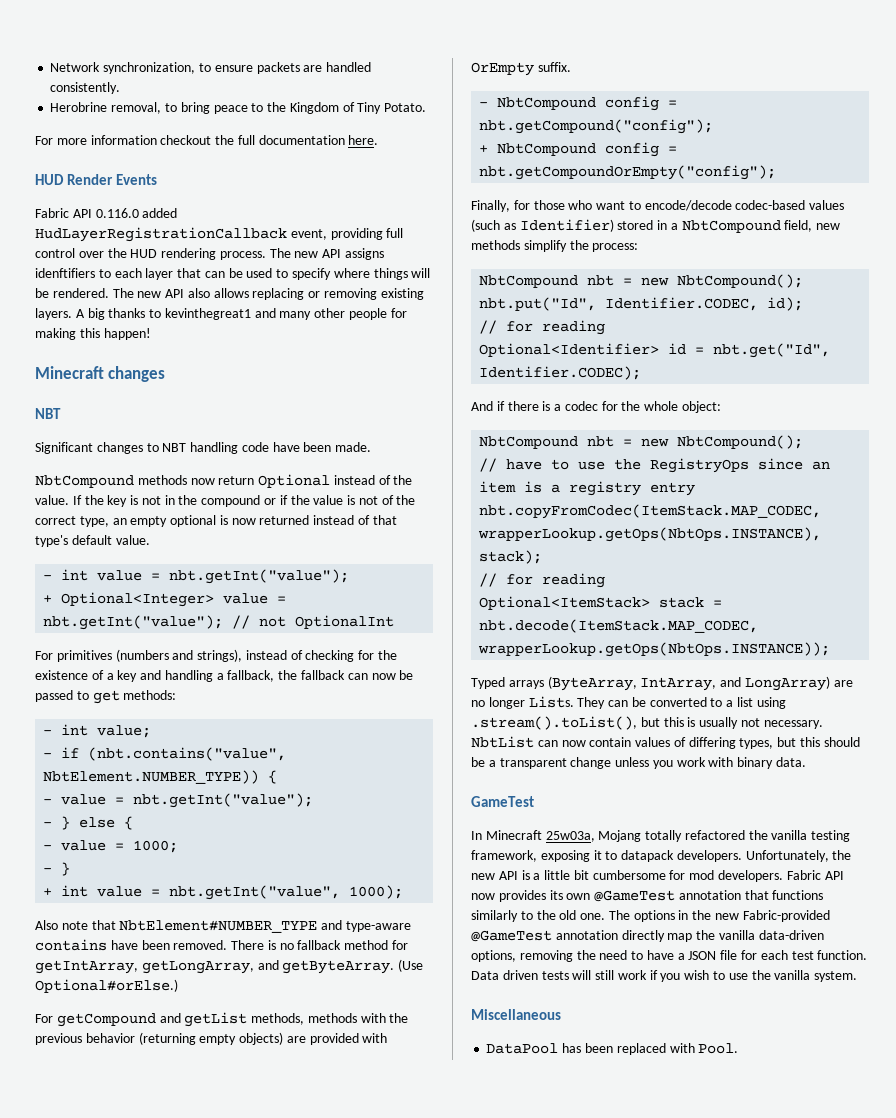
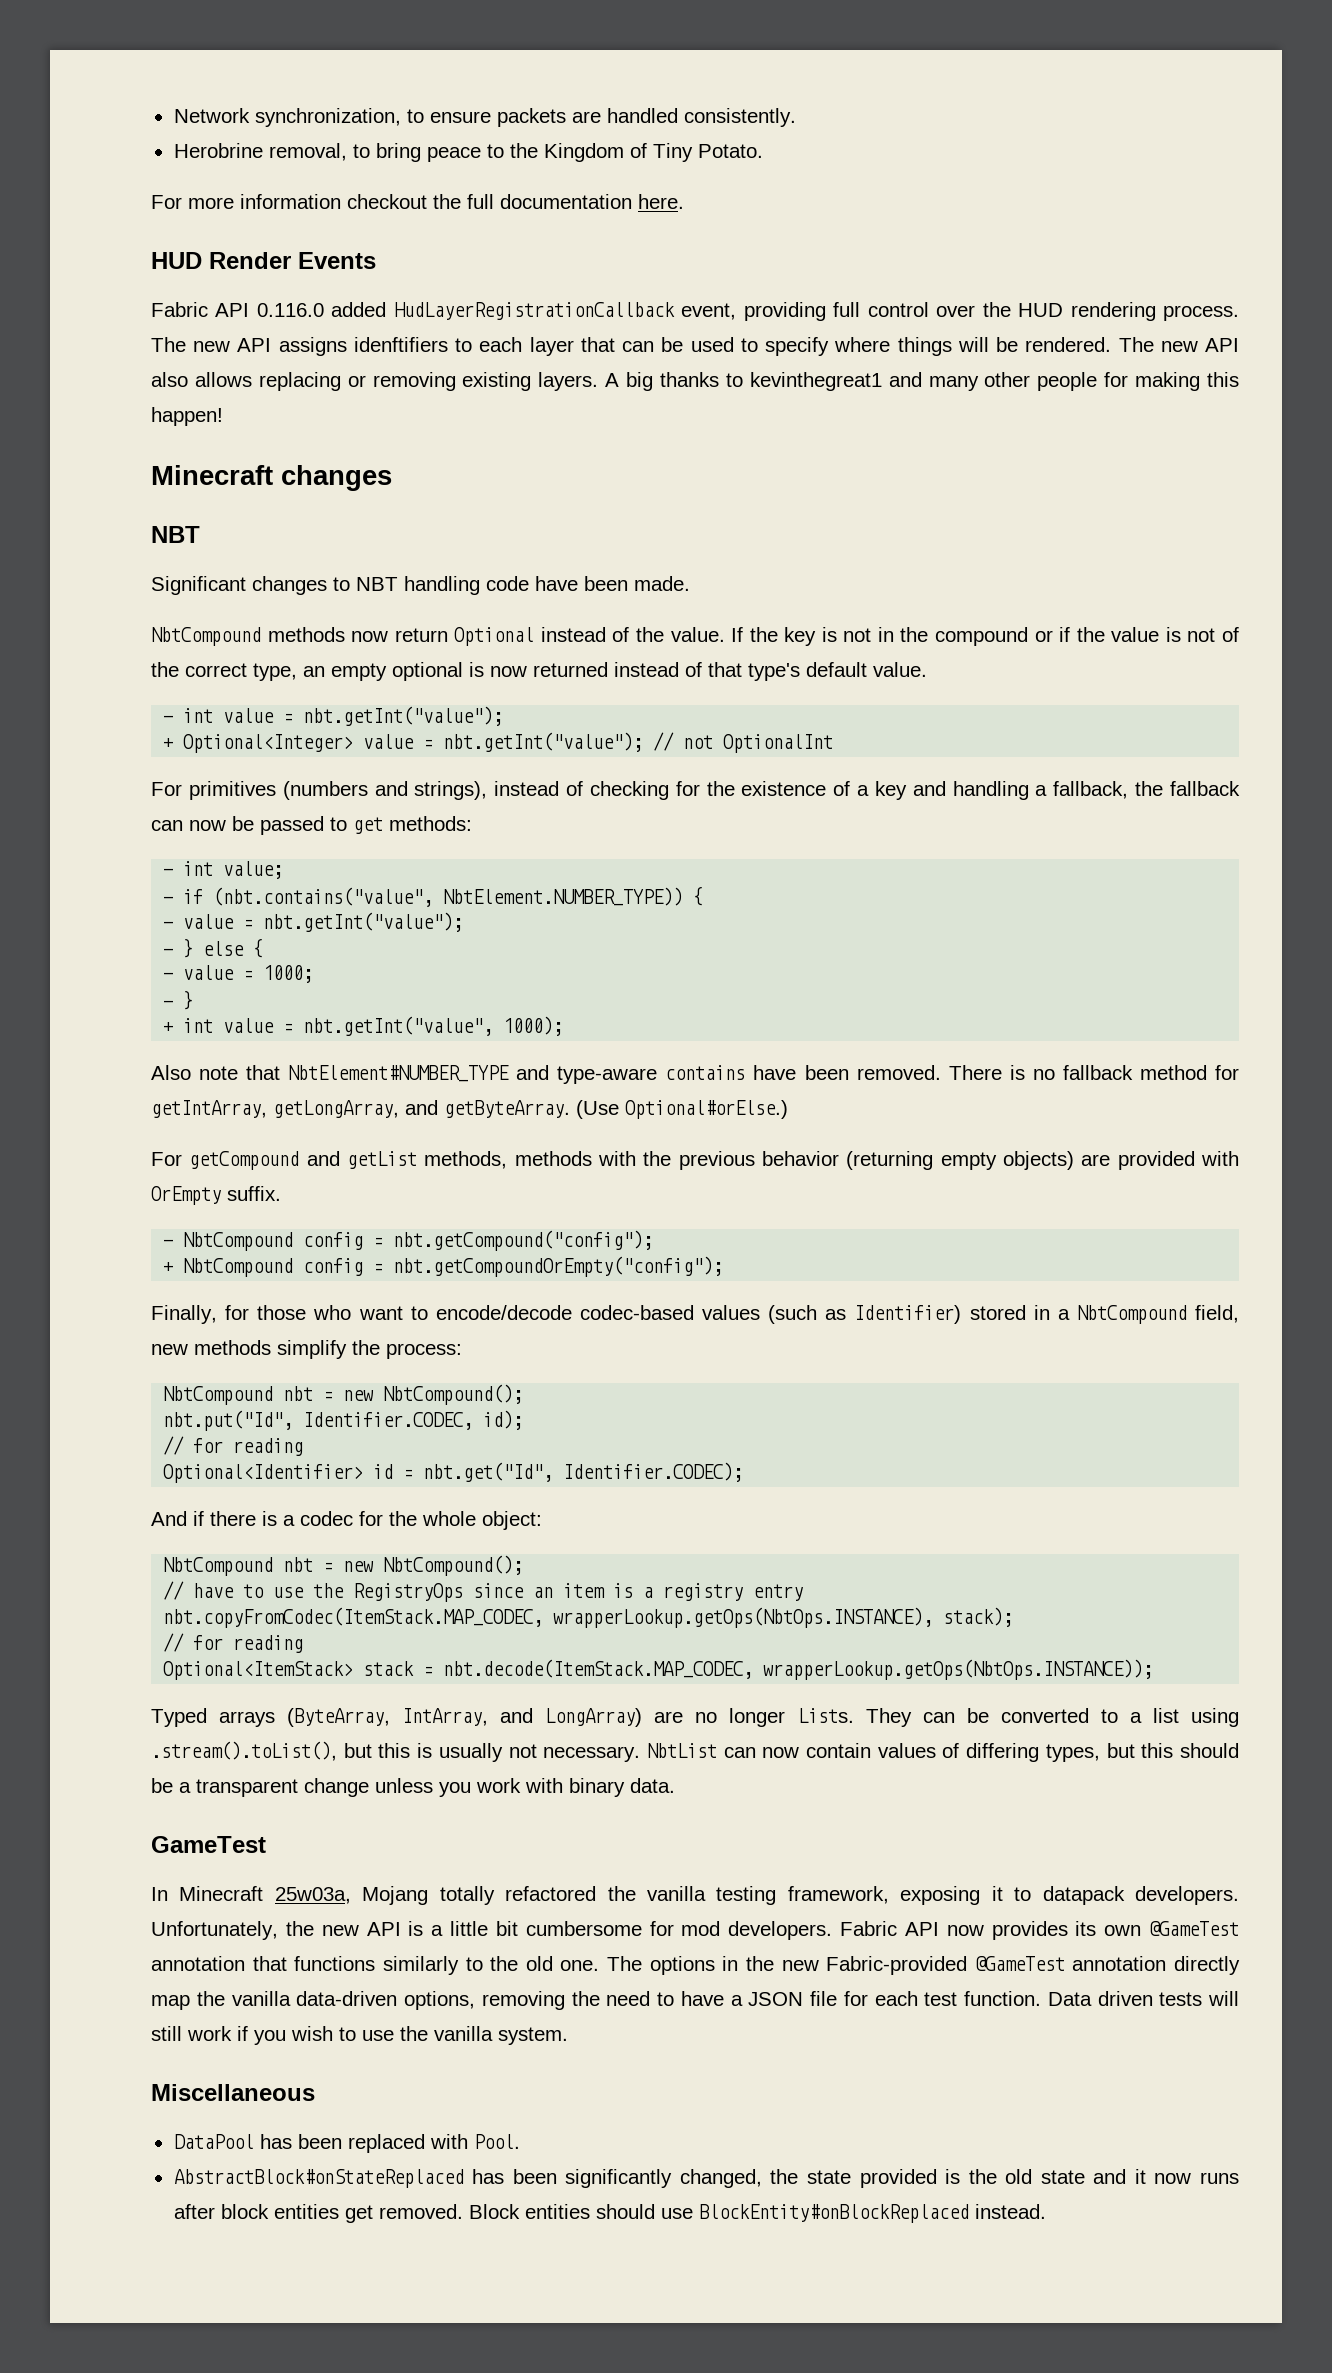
+ AbstractBlock#onStateReplaced has been significantly changed, the state provided is the old state and it now runs after block entities get removed. Block entities should use BlockEntity#onBlockReplaced instead.

